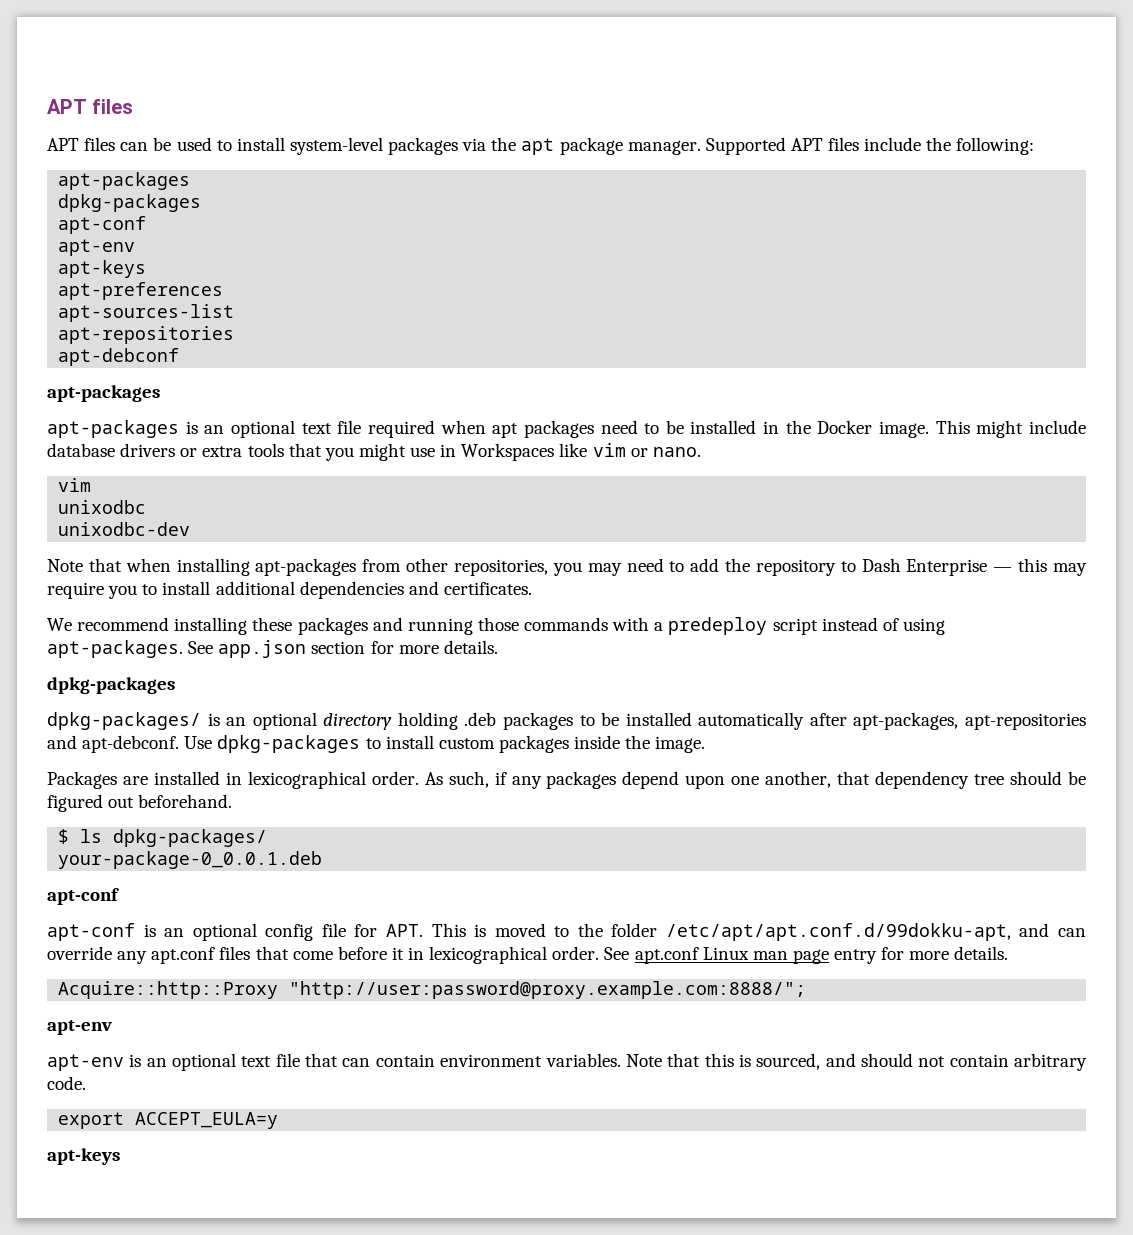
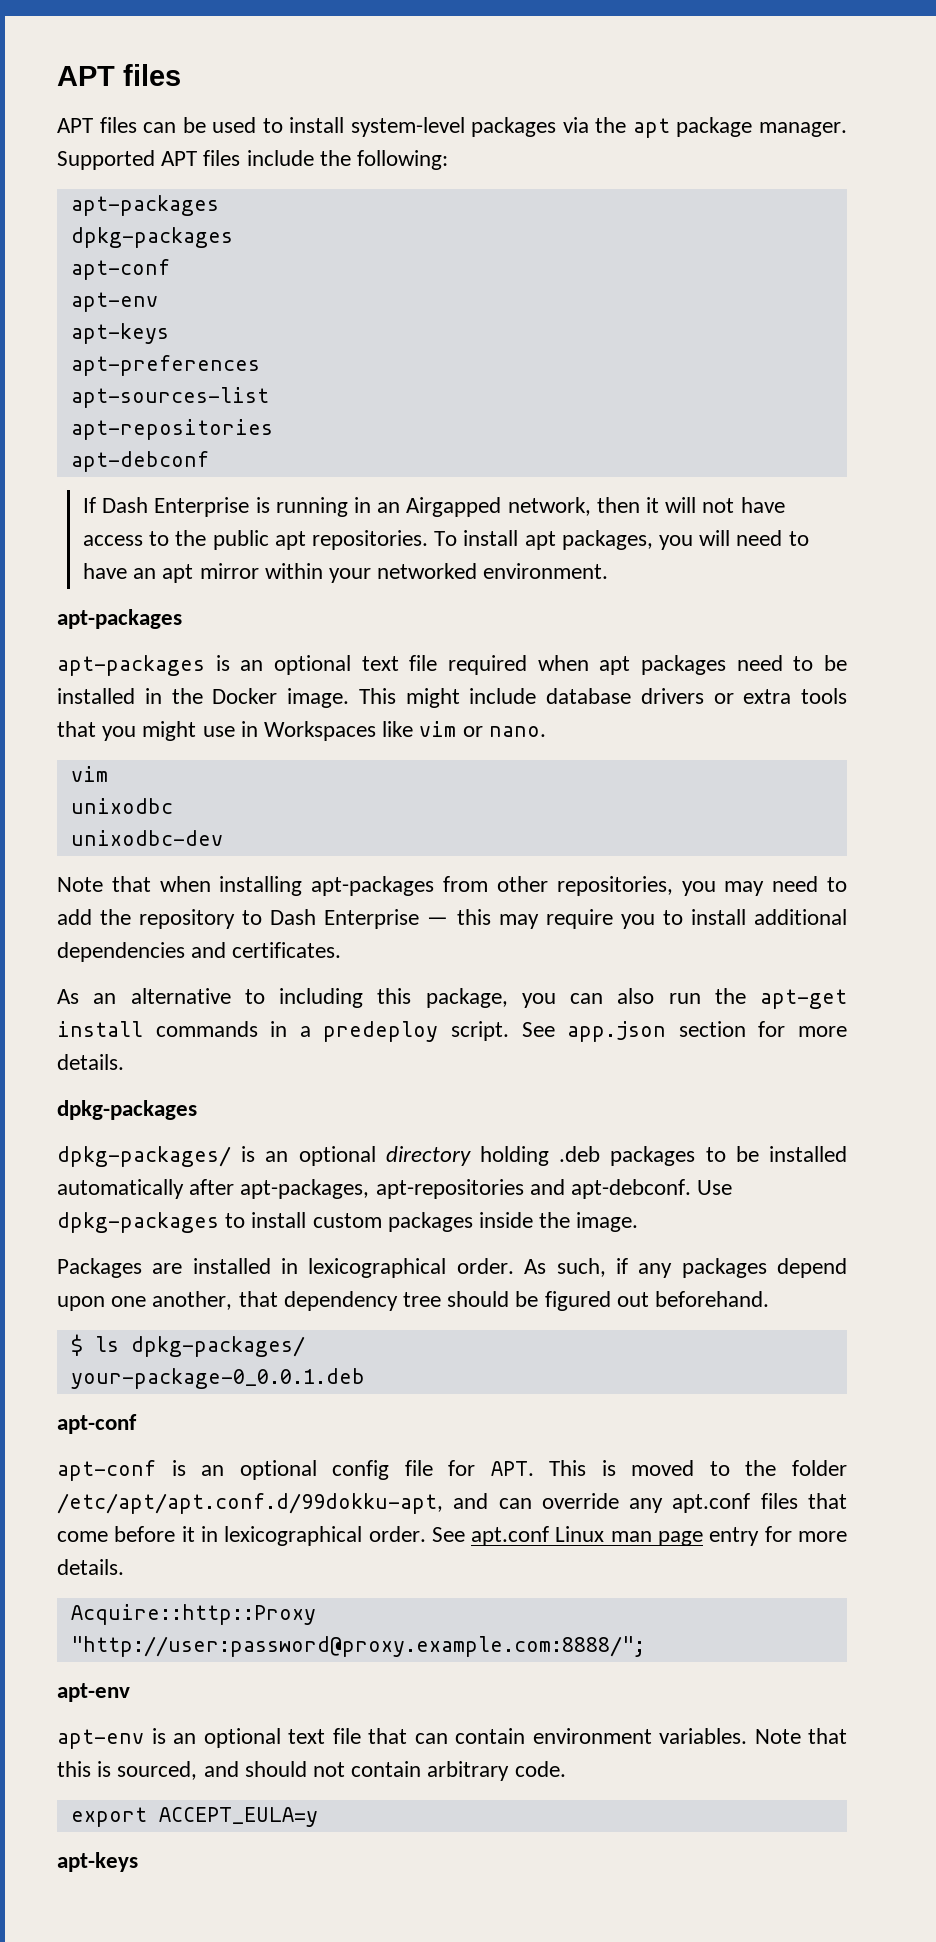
+ If Dash Enterprise is running in an Airgapped network, then it will not have access to the public apt repositories. To install apt packages, you will need to have an apt mirror within your networked environment.
- We recommend installing these packages and running those commands with a predeploy script instead of using apt-packages.
+ As an alternative to including this package, you can also run the apt-get install commands in a predeploy script.

